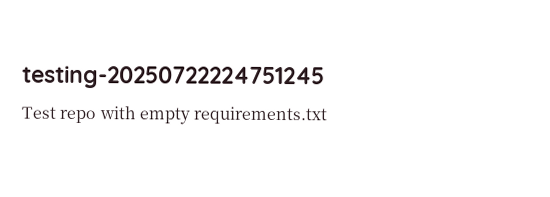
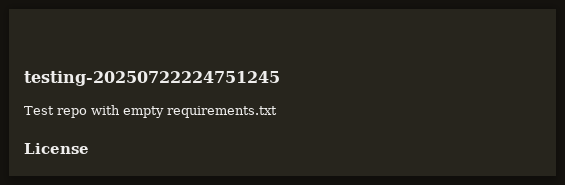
+ License

